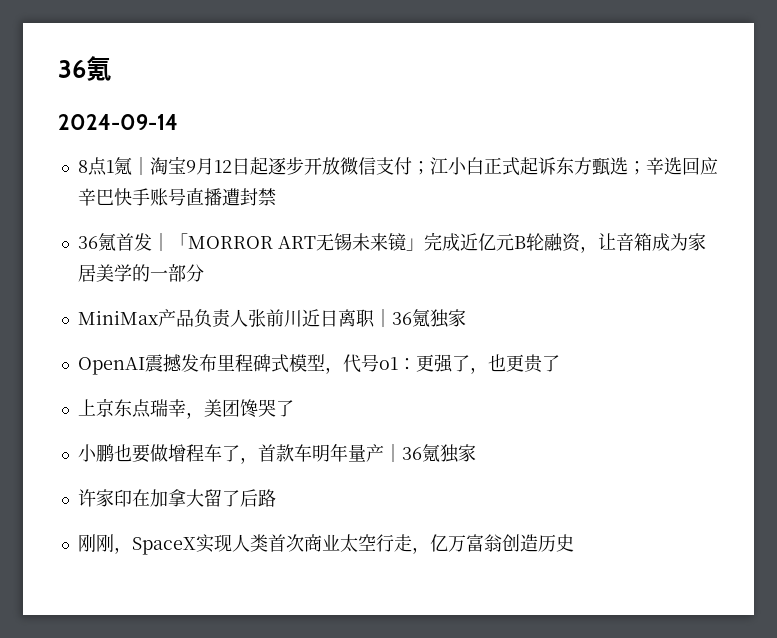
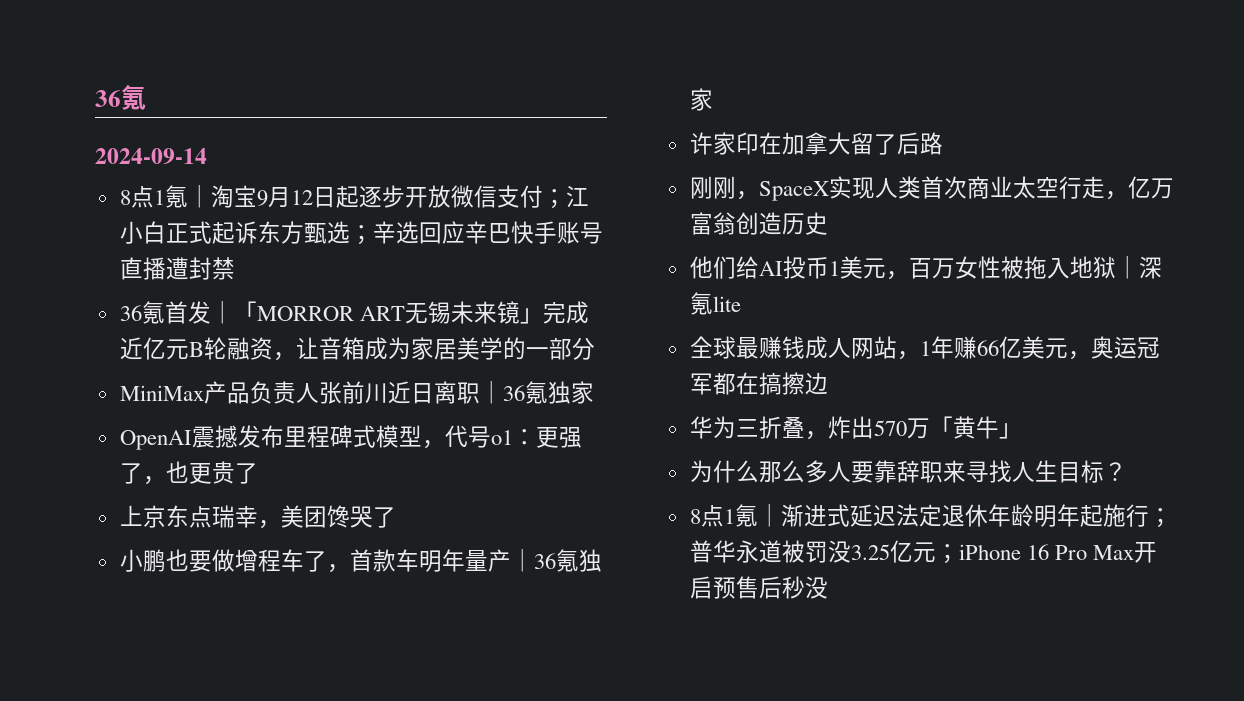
+ 他们给AI投币1美元，百万女性被拖入地狱｜深氪lite
+ 全球最赚钱成人网站，1年赚66亿美元，奥运冠军都在搞擦边
+ 华为三折叠，炸出570万「黄牛」
+ 为什么那么多人要靠辞职来寻找人生目标？
+ 8点1氪｜渐进式延迟法定退休年龄明年起施行；普华永道被罚没3.25亿元；iPhone 16 Pro Max开启预售后秒没

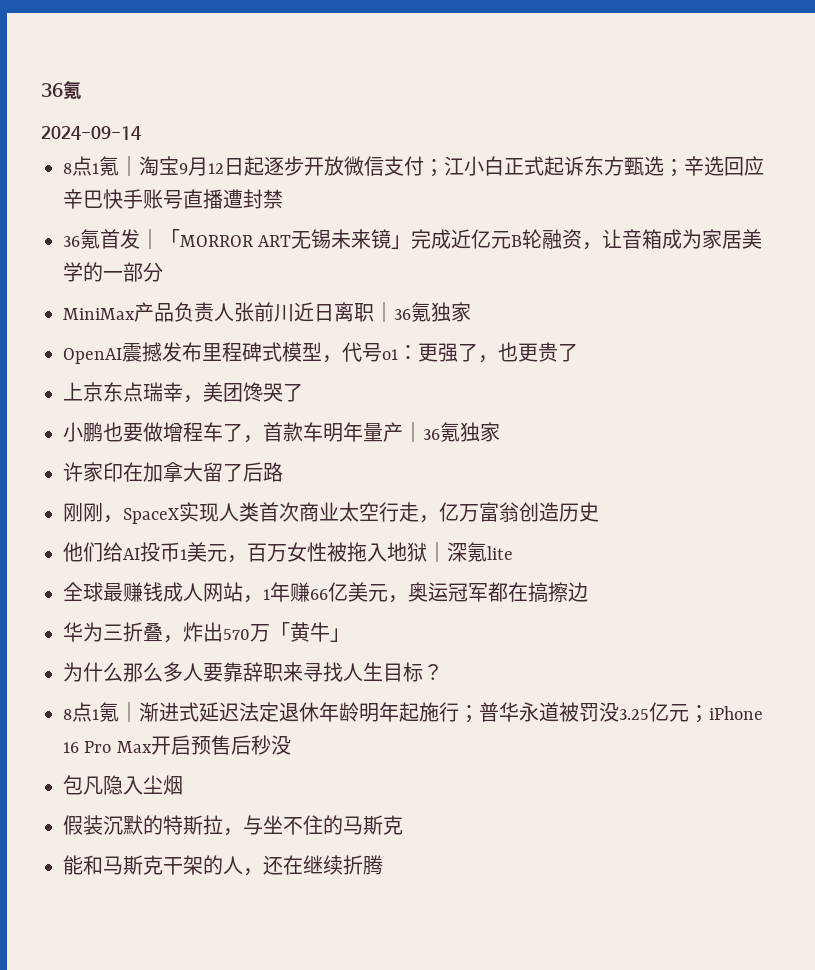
+ 包凡隐入尘烟
+ 假装沉默的特斯拉，与坐不住的马斯克
+ 能和马斯克干架的人，还在继续折腾

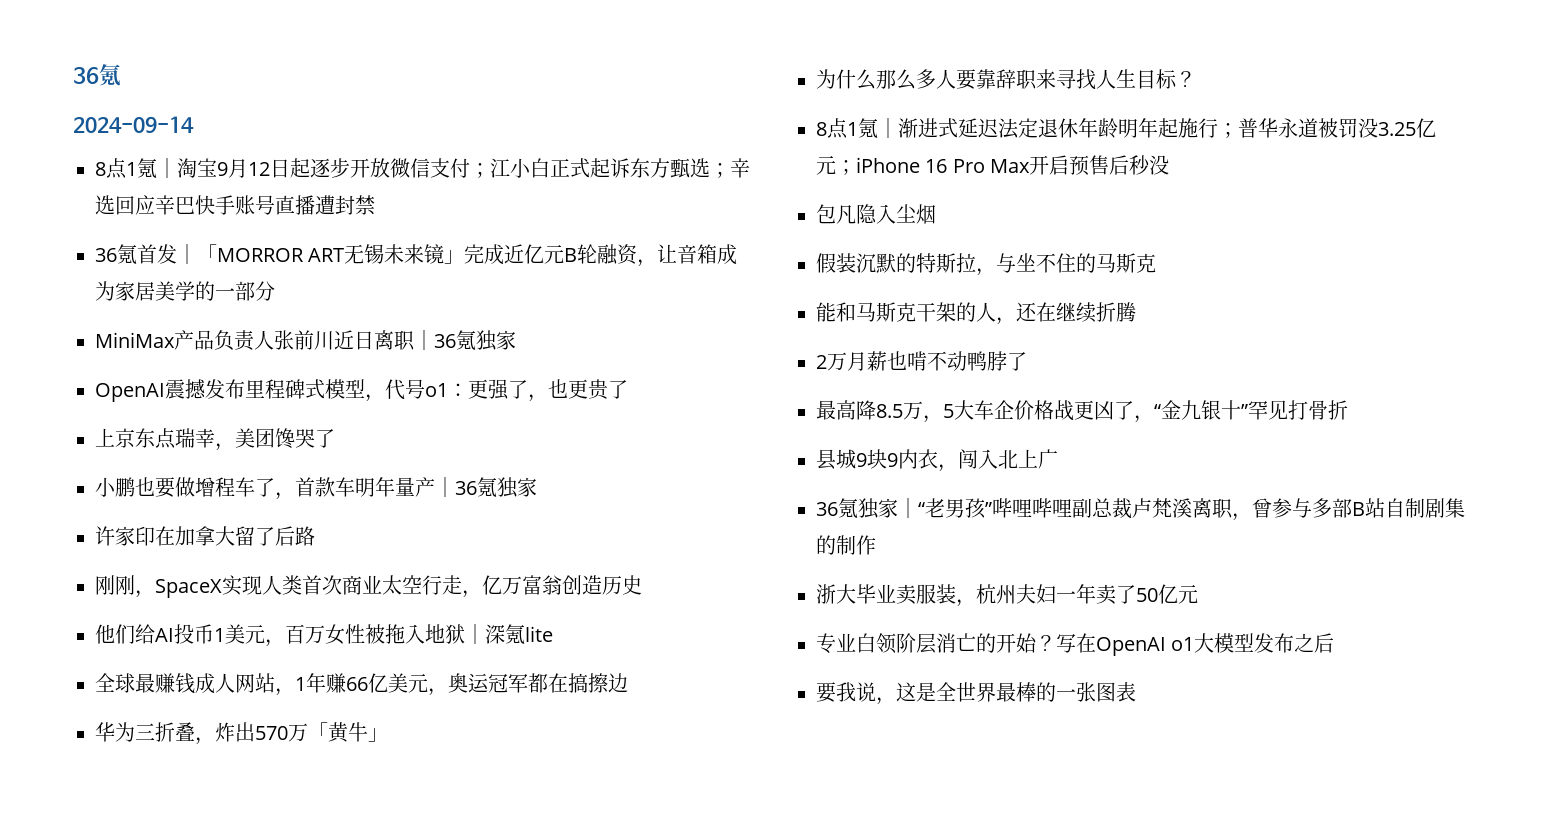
+ 2万月薪也啃不动鸭脖了
+ 最高降8.5万，5大车企价格战更凶了，“金九银十”罕见打骨折
+ 县城9块9内衣，闯入北上广
+ 36氪独家｜“老男孩”哔哩哔哩副总裁卢梵溪离职，曾参与多部B站自制剧集的制作
+ 浙大毕业卖服装，杭州夫妇一年卖了50亿元
+ 专业白领阶层消亡的开始？写在OpenAI o1大模型发布之后
+ 要我说，这是全世界最棒的一张图表

